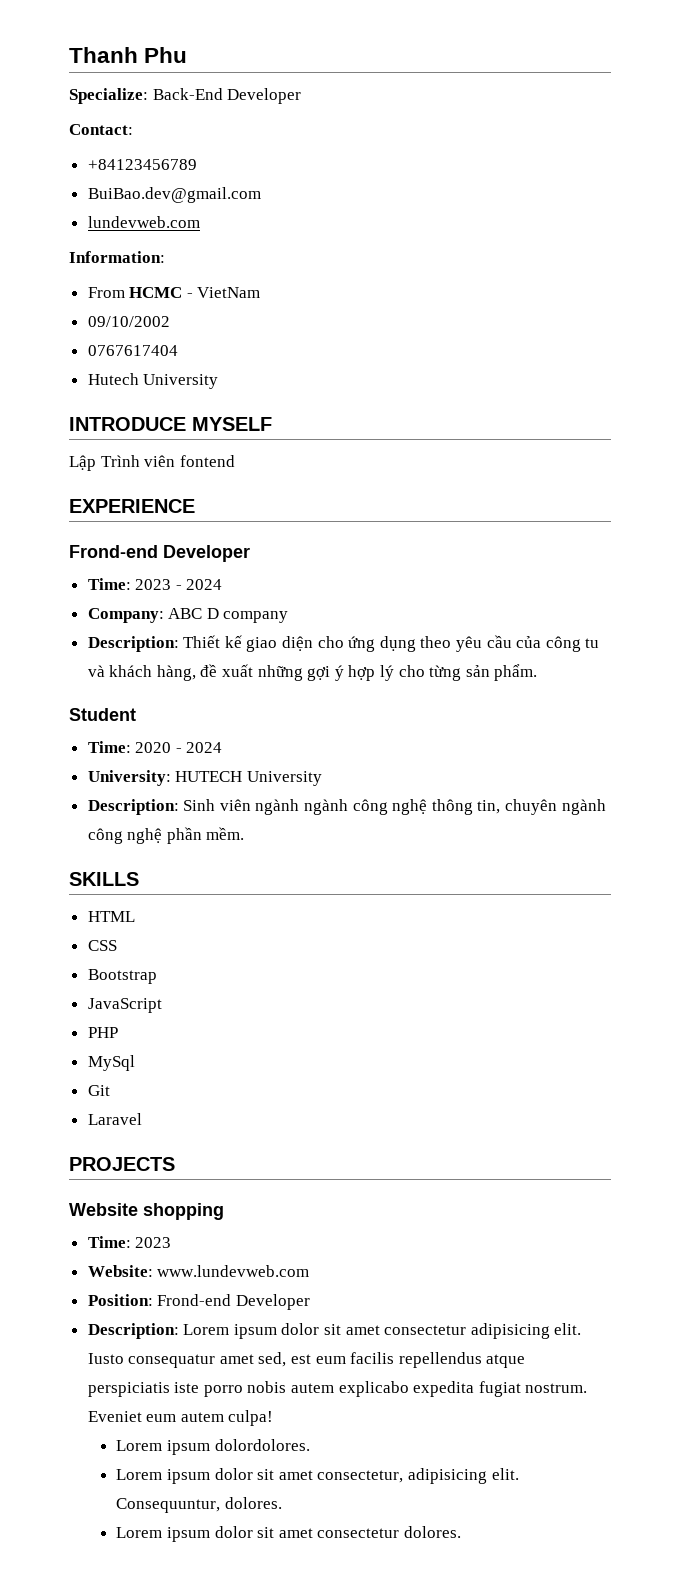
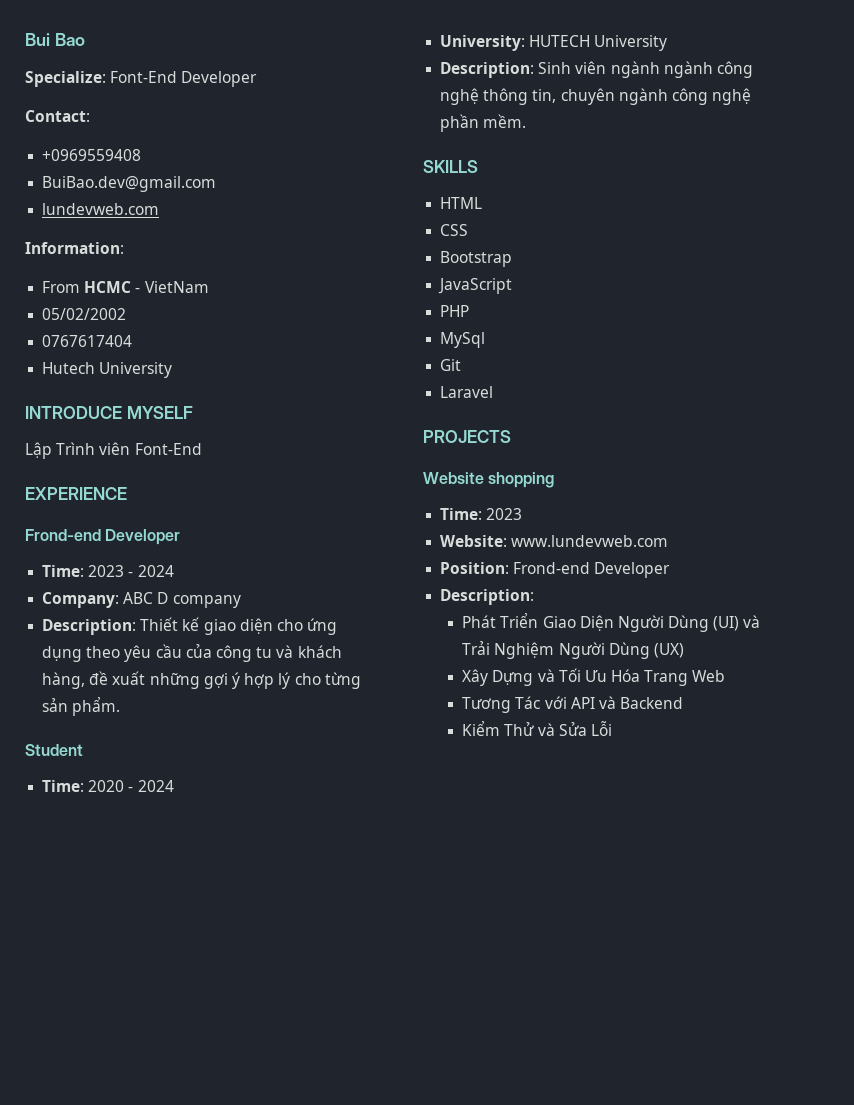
- Thanh Phu
+ Bui Bao
- Specialize: Back-End Developer
+ Specialize: Font-End Developer
- +84123456789
+ +0969559408
- 09/10/2002
+ 05/02/2002
- Lập Trình viên fontend
+ Lập Trình viên Font-End
  Position: Frond-end Developer
- Description: Lorem ipsum dolor sit amet consectetur adipisicing elit. Iusto consequatur amet sed, est eum facilis repellendus atque perspiciatis iste porro nobis autem explicabo expedita fugiat nostrum. Eveniet eum autem culpa!
- Lorem ipsum dolordolores.
- Lorem ipsum dolor sit amet consectetur, adipisicing elit. Consequuntur, dolores.
- Lorem ipsum dolor sit amet consectetur dolores.
+ Description:
+ Phát Triển Giao Diện Người Dùng (UI) và Trải Nghiệm Người Dùng (UX)
+ Xây Dựng và Tối Ưu Hóa Trang Web
+ Tương Tác với API và Backend
+ Kiểm Thử và Sửa Lỗi

